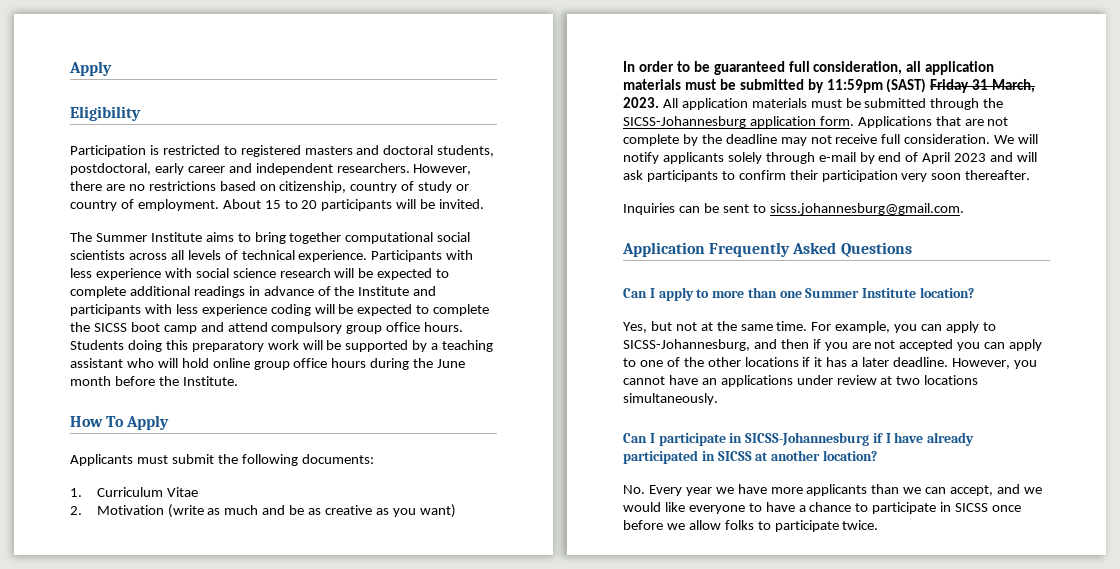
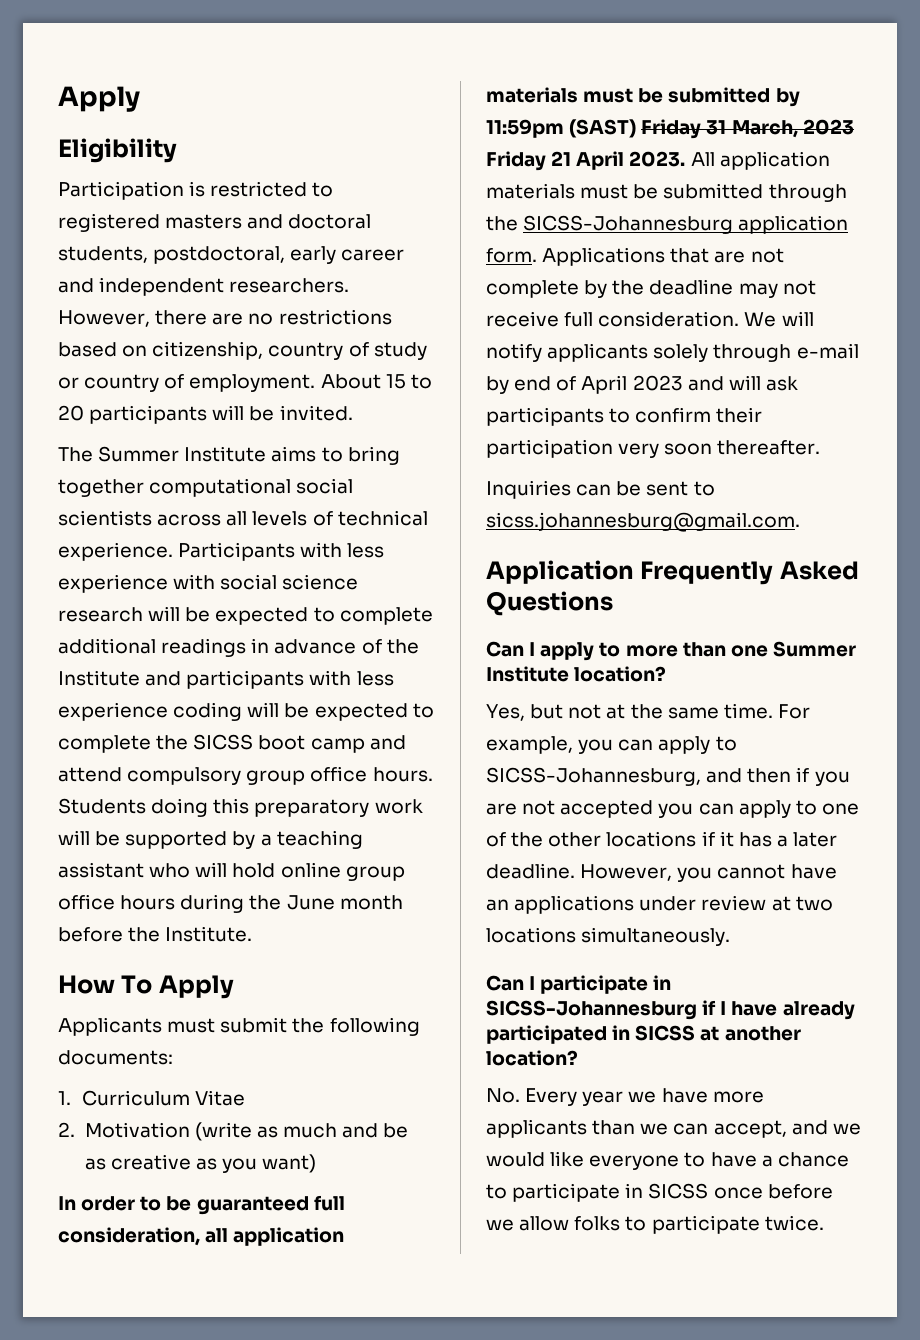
- In order to be guaranteed full consideration, all application materials must be submitted by 11:59pm (SAST) Friday 31 March, 2023.
+ In order to be guaranteed full consideration, all application materials must be submitted by 11:59pm (SAST) Friday 31 March, 2023 Friday 21 April 2023.

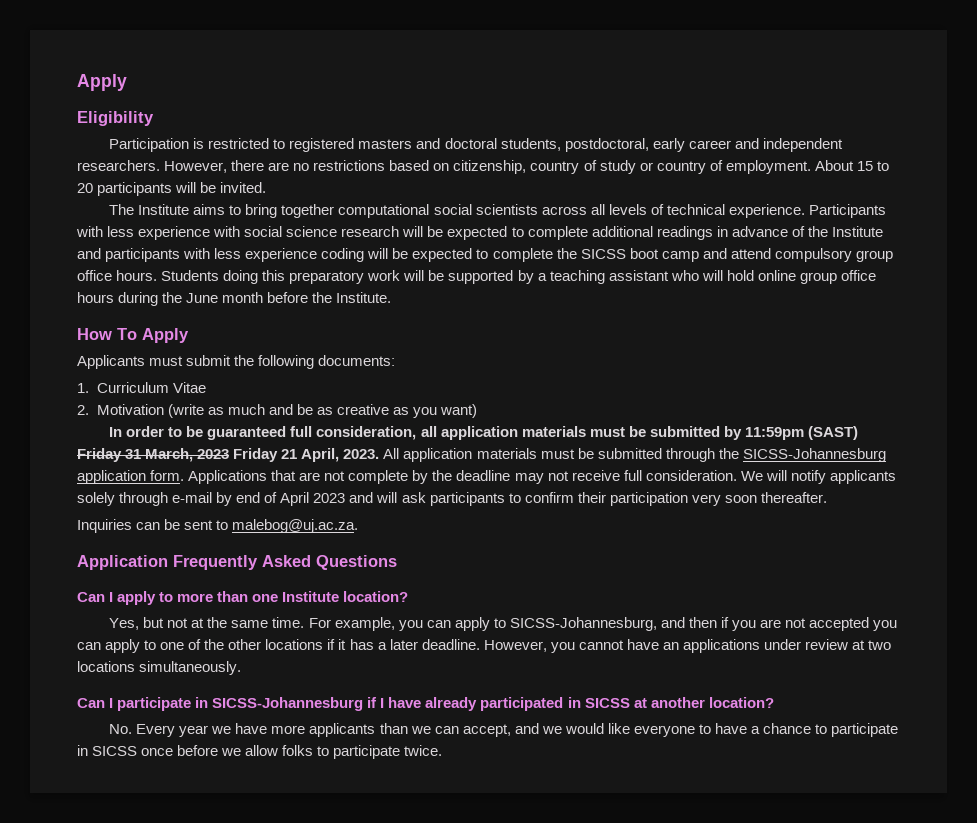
- The Summer Institute aims to bring together computational social scientists across all levels of technical experience.
+ The Institute aims to bring together computational social scientists across all levels of technical experience.
- In order to be guaranteed full consideration, all application materials must be submitted by 11:59pm (SAST) Friday 31 March, 2023 Friday 21 April 2023.
+ In order to be guaranteed full consideration, all application materials must be submitted by 11:59pm (SAST) Friday 31 March, 2023 Friday 21 April, 2023.
- Inquiries can be sent to sicss.johannesburg@gmail.com.
+ Inquiries can be sent to malebog@uj.ac.za.
- Can I apply to more than one Summer Institute location?
+ Can I apply to more than one Institute location?

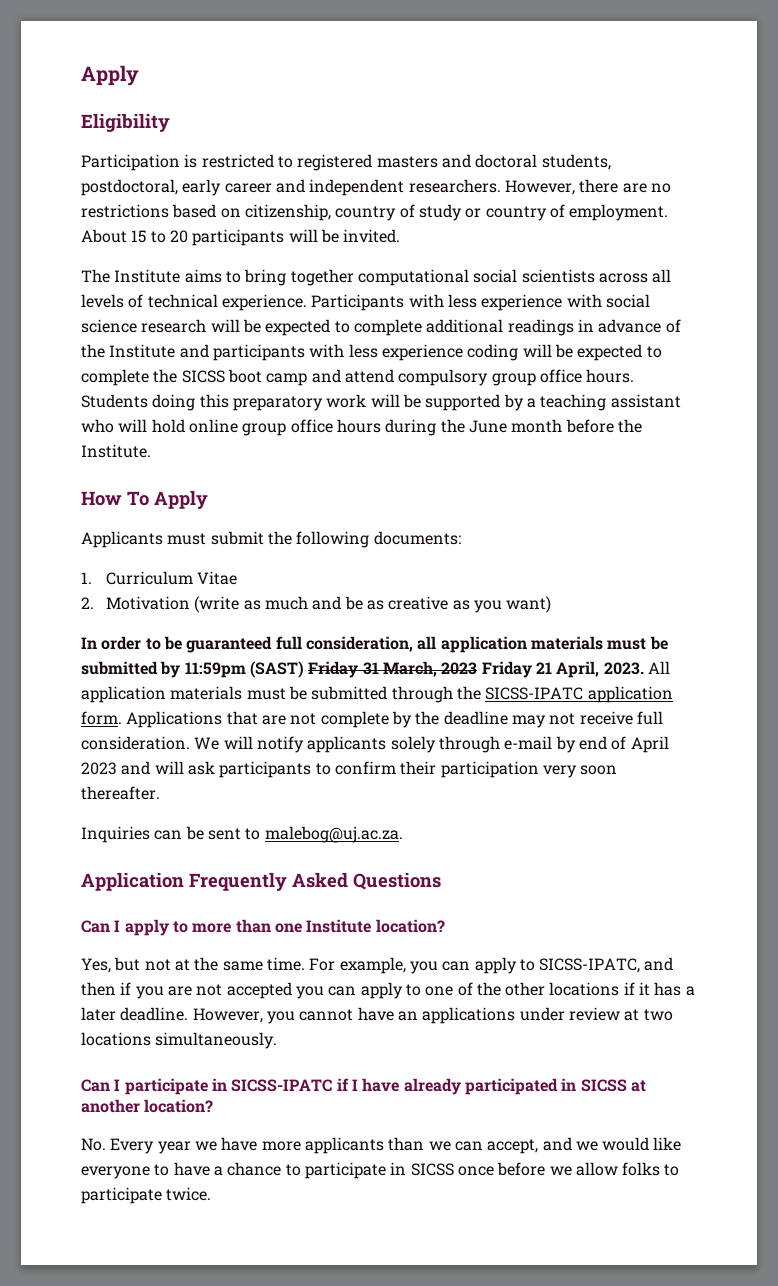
- All application materials must be submitted through the SICSS-Johannesburg application form.
+ All application materials must be submitted through the SICSS-IPATC application form.
- For example, you can apply to SICSS-Johannesburg, and then if you are not accepted you can apply to one of the other locations if it has a later deadline.
+ For example, you can apply to SICSS-IPATC, and then if you are not accepted you can apply to one of the other locations if it has a later deadline.
- Can I participate in SICSS-Johannesburg if I have already participated in SICSS at another location?
+ Can I participate in SICSS-IPATC if I have already participated in SICSS at another location?

